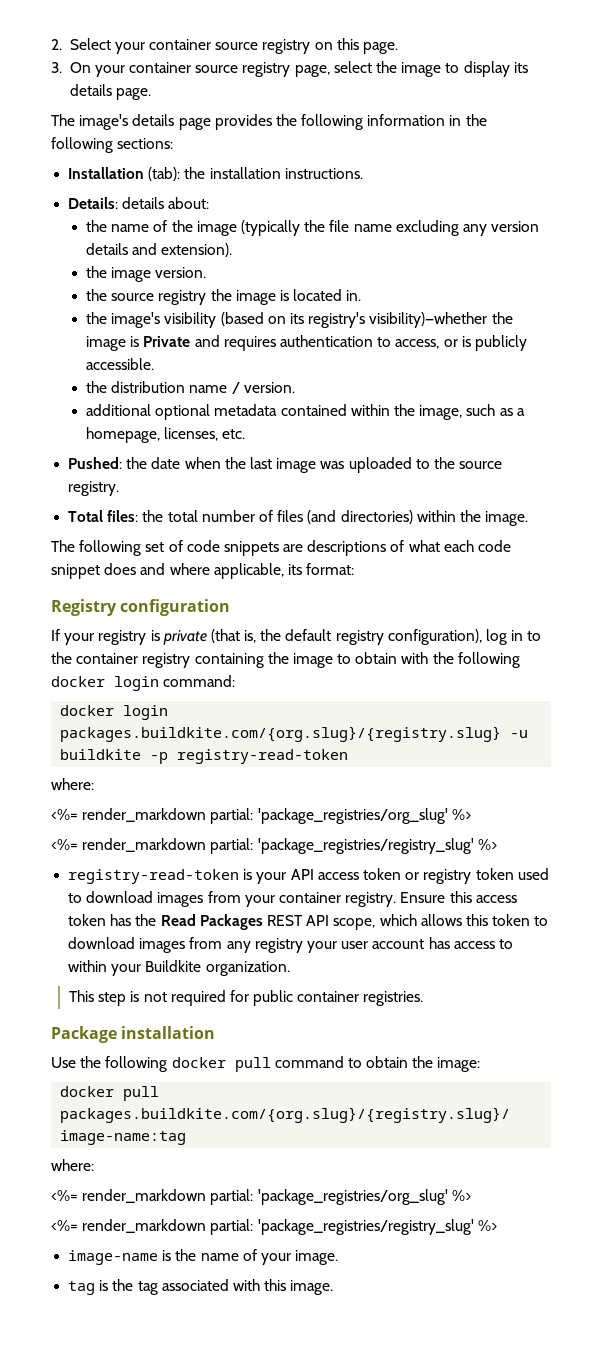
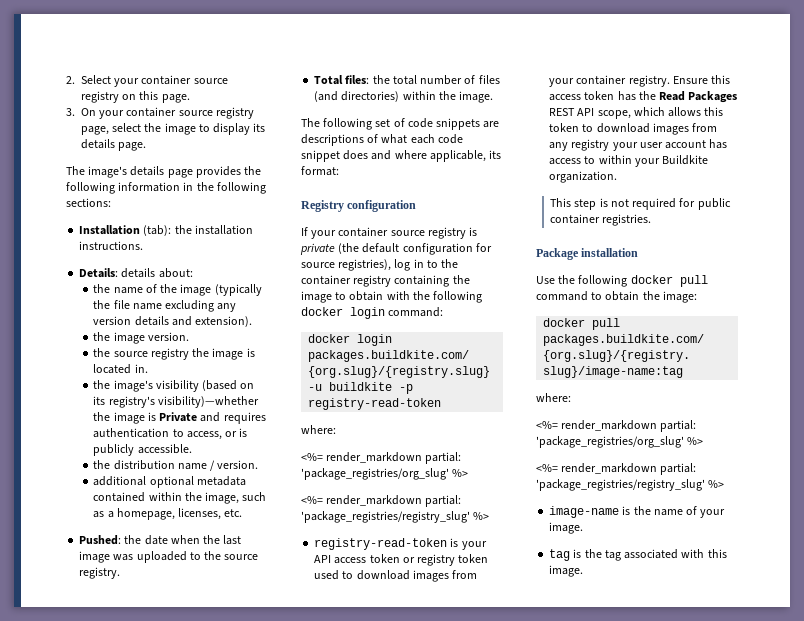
- If your registry is private (that is, the default registry configuration), log in to the container registry containing the image to obtain with the following docker login command:
+ If your container source registry is private (the default configuration for source registries), log in to the container registry containing the image to obtain with the following docker login command:

